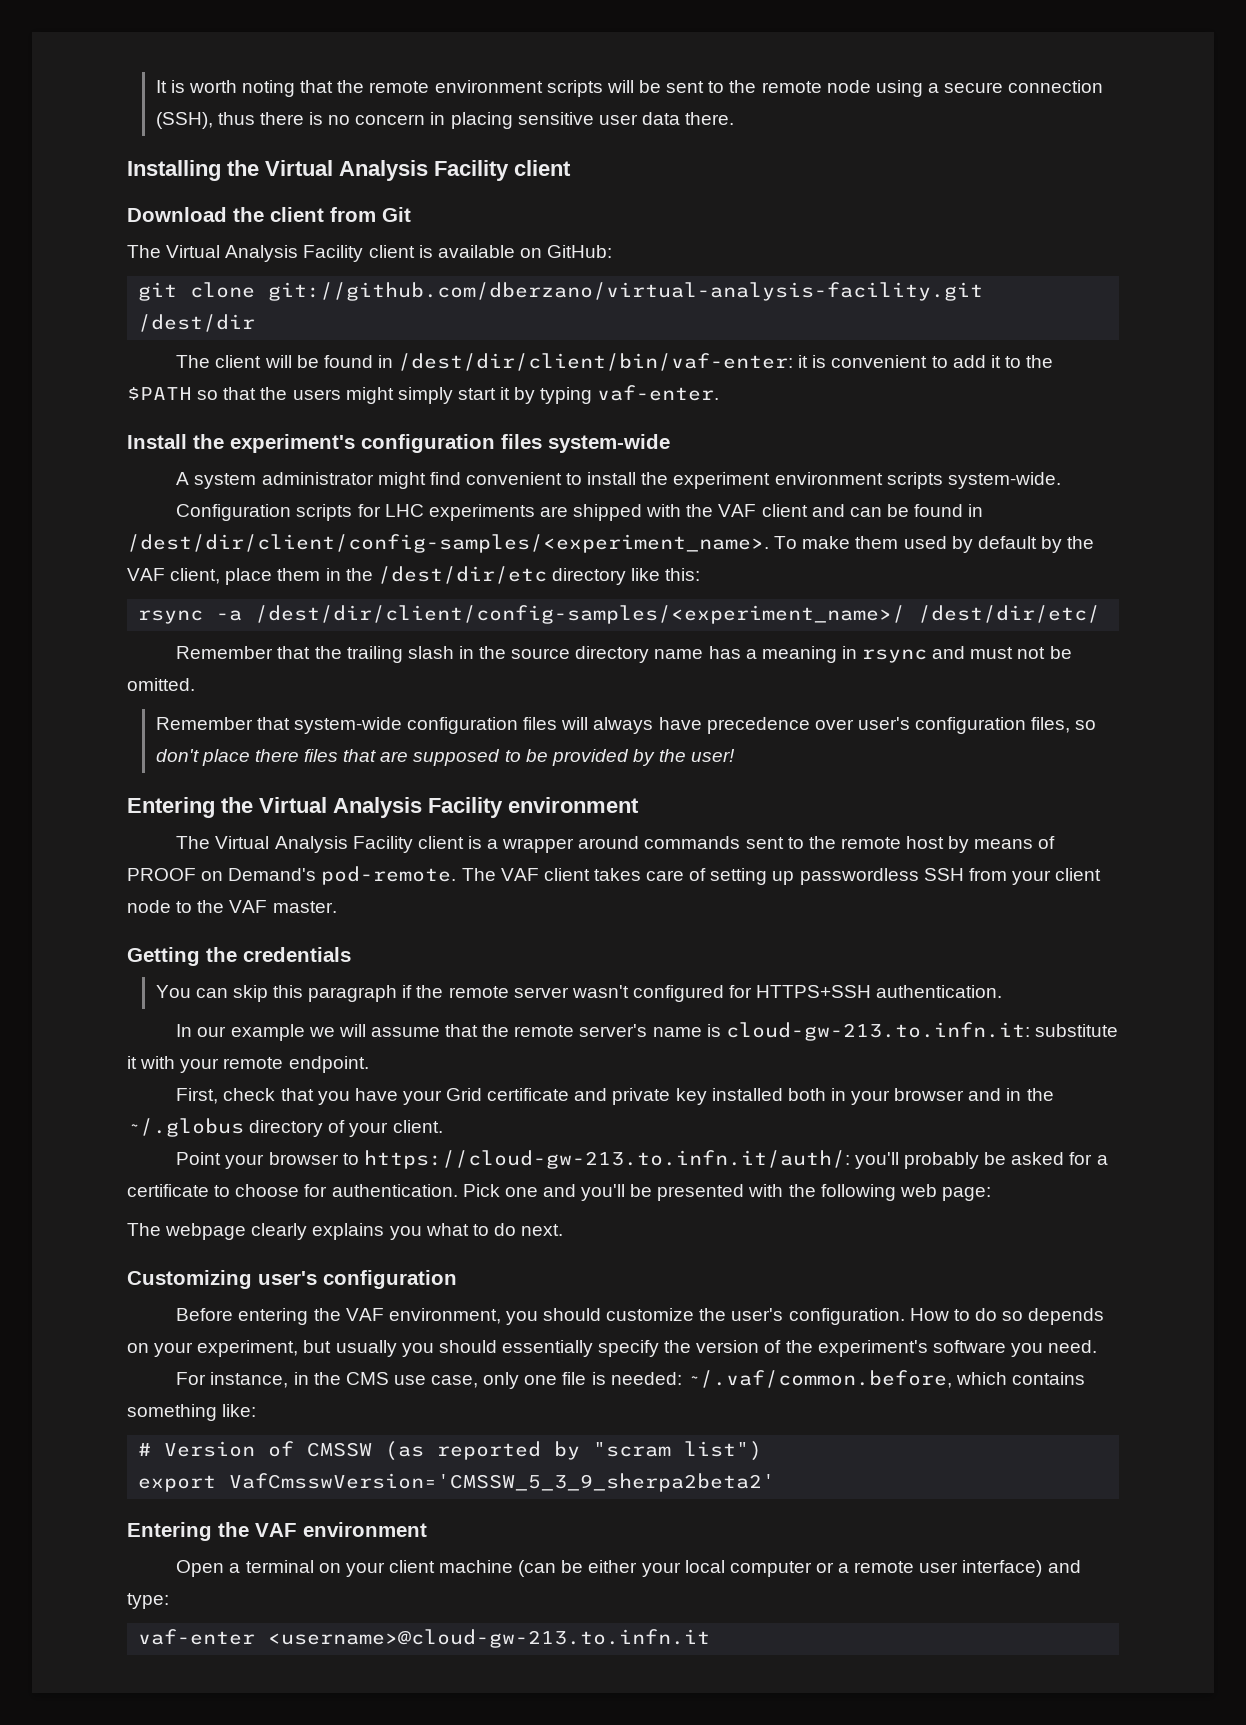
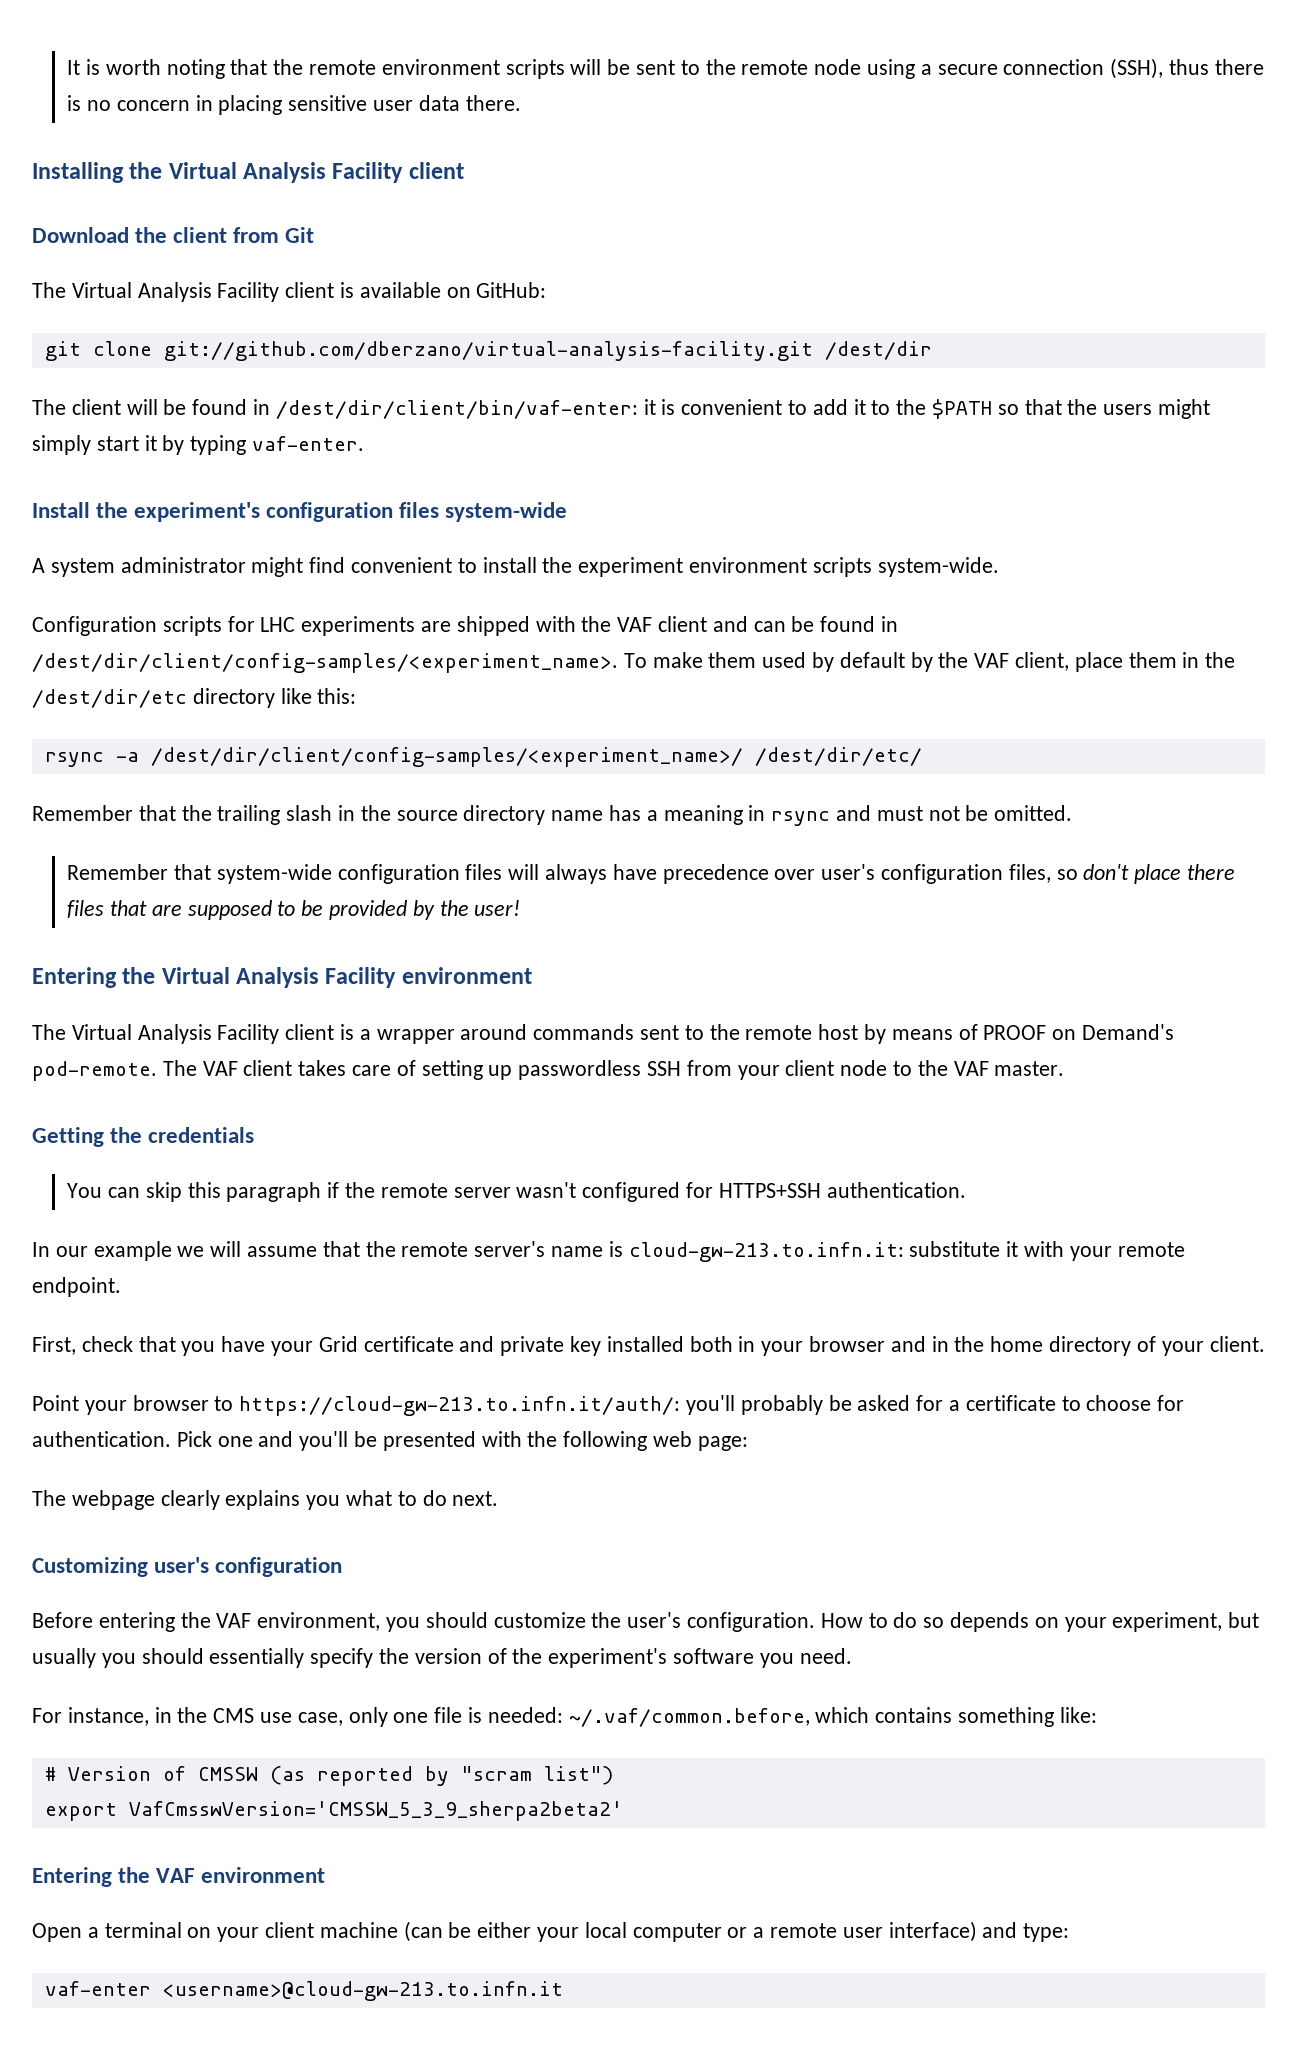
- First, check that you have your Grid certificate and private key installed both in your browser and in the ~/.globus directory of your client.
+ First, check that you have your Grid certificate and private key installed both in your browser and in the home directory of your client.

